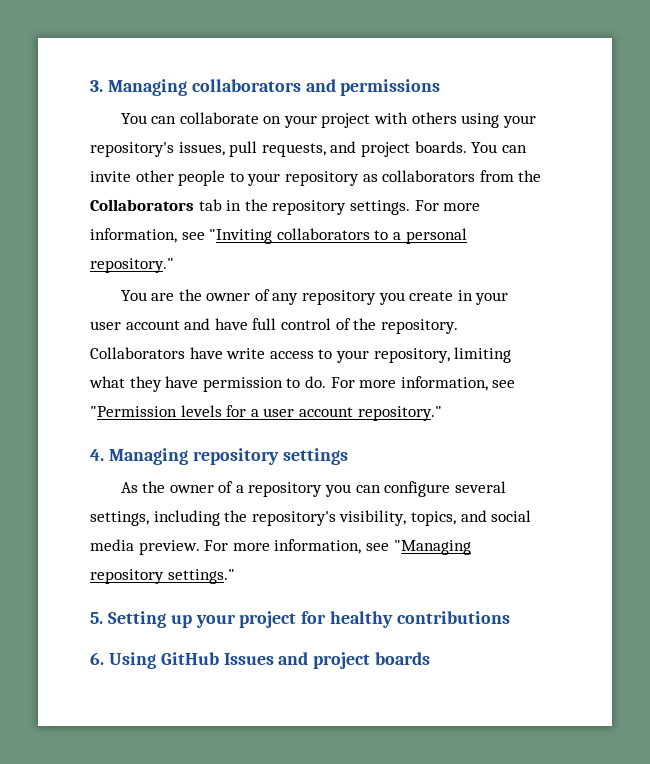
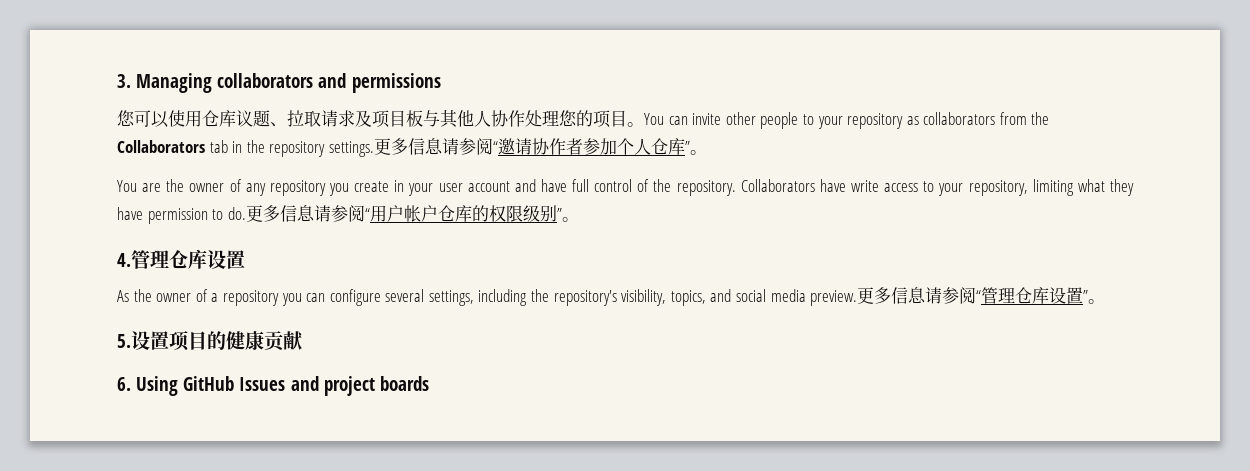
- You can collaborate on your project with others using your repository's issues, pull requests, and project boards.
+ 您可以使用仓库议题、拉取请求及项目板与其他人协作处理您的项目。
- For more information, see "Inviting collaborators to a personal repository."
+ 更多信息请参阅“邀请协作者参加个人仓库”。
- For more information, see "Permission levels for a user account repository."
- 4. Managing repository settings
+ 更多信息请参阅“用户帐户仓库的权限级别”。
+ 4.管理仓库设置
- For more information, see "Managing repository settings."
- 5. Setting up your project for healthy contributions
+ 更多信息请参阅“管理仓库设置”。
+ 5.设置项目的健康贡献

